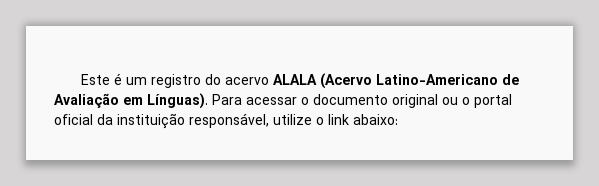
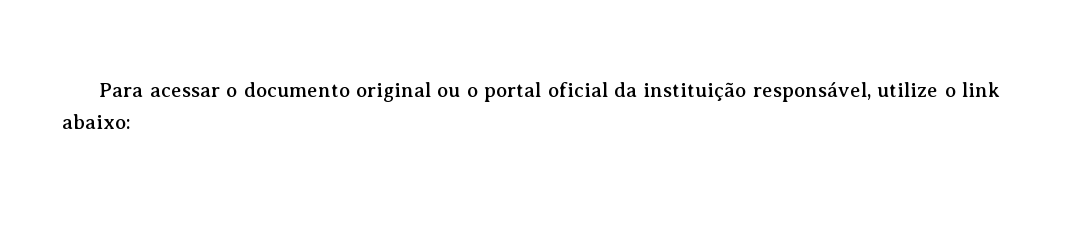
- Este é um registro do acervo ALALA (Acervo Latino-Americano de Avaliação em Línguas).

